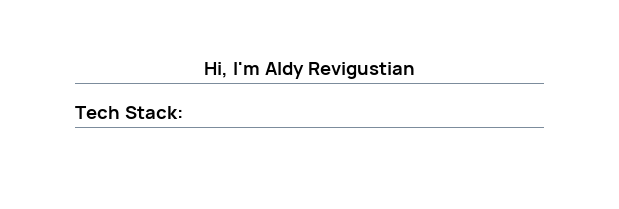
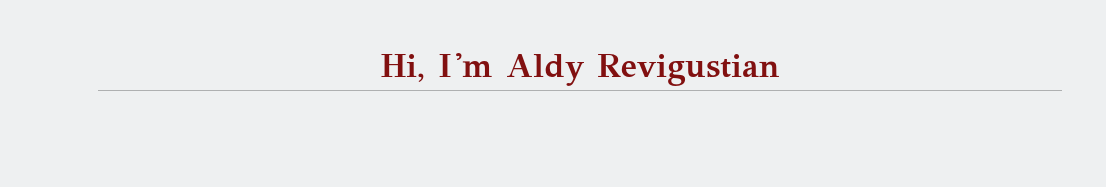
- Tech Stack:

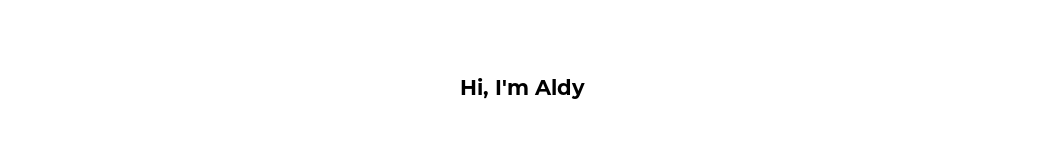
- Hi, I'm Aldy Revigustian
+ Hi, I'm Aldy

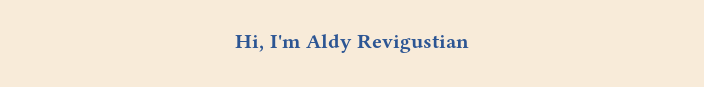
- Hi, I'm Aldy
+ Hi, I'm Aldy Revigustian

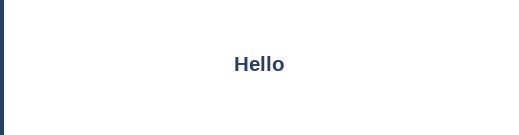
- Hi, I'm Aldy Revigustian
+ Hello

